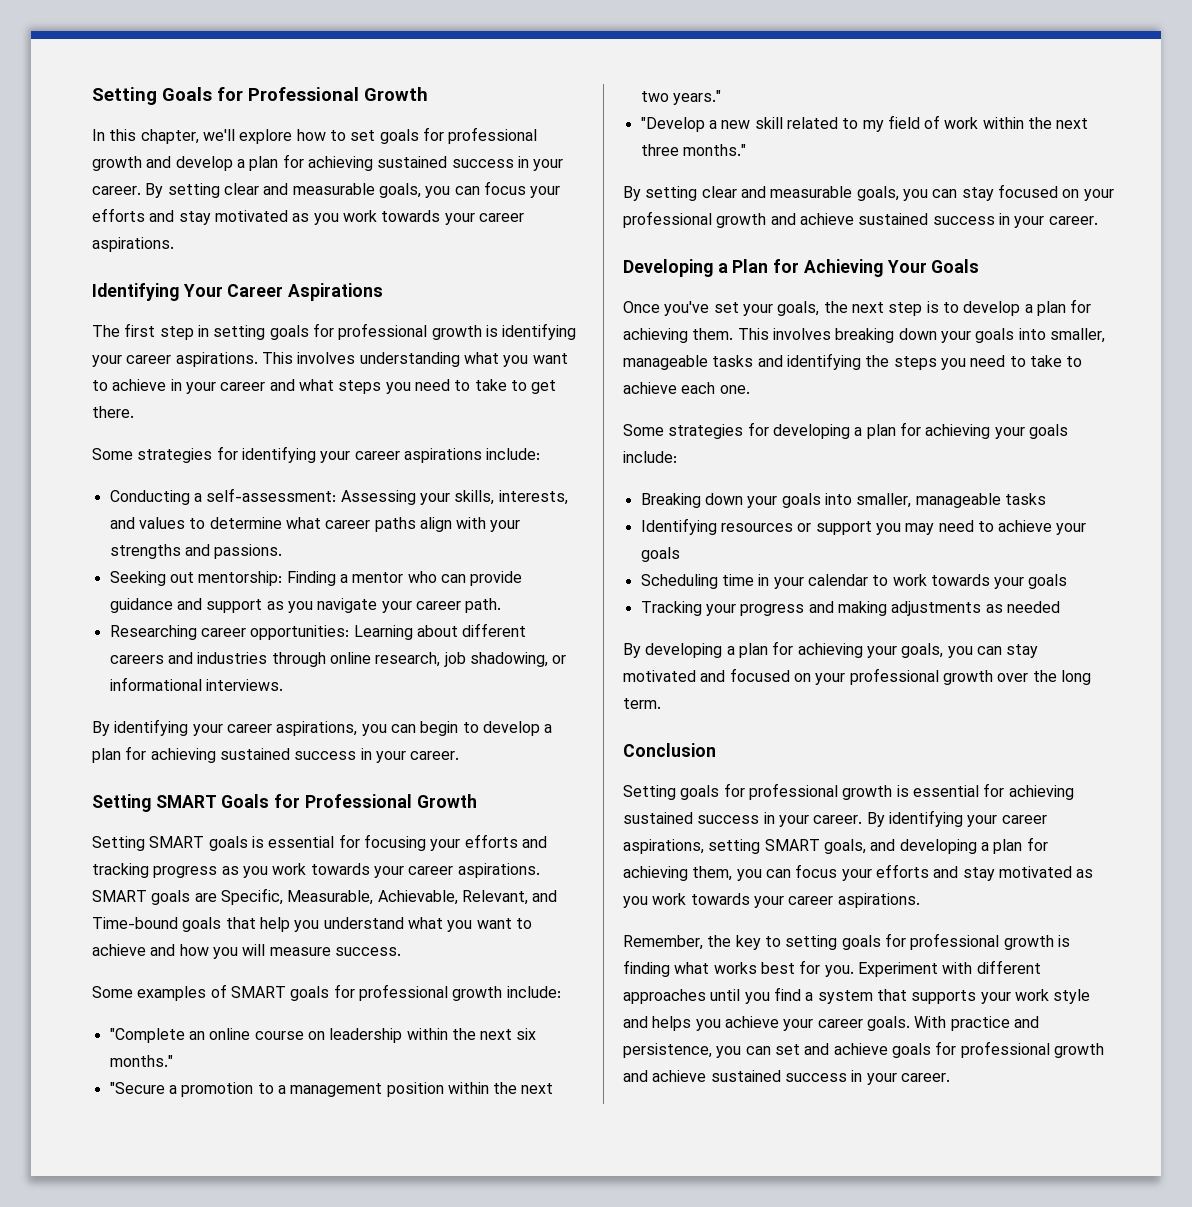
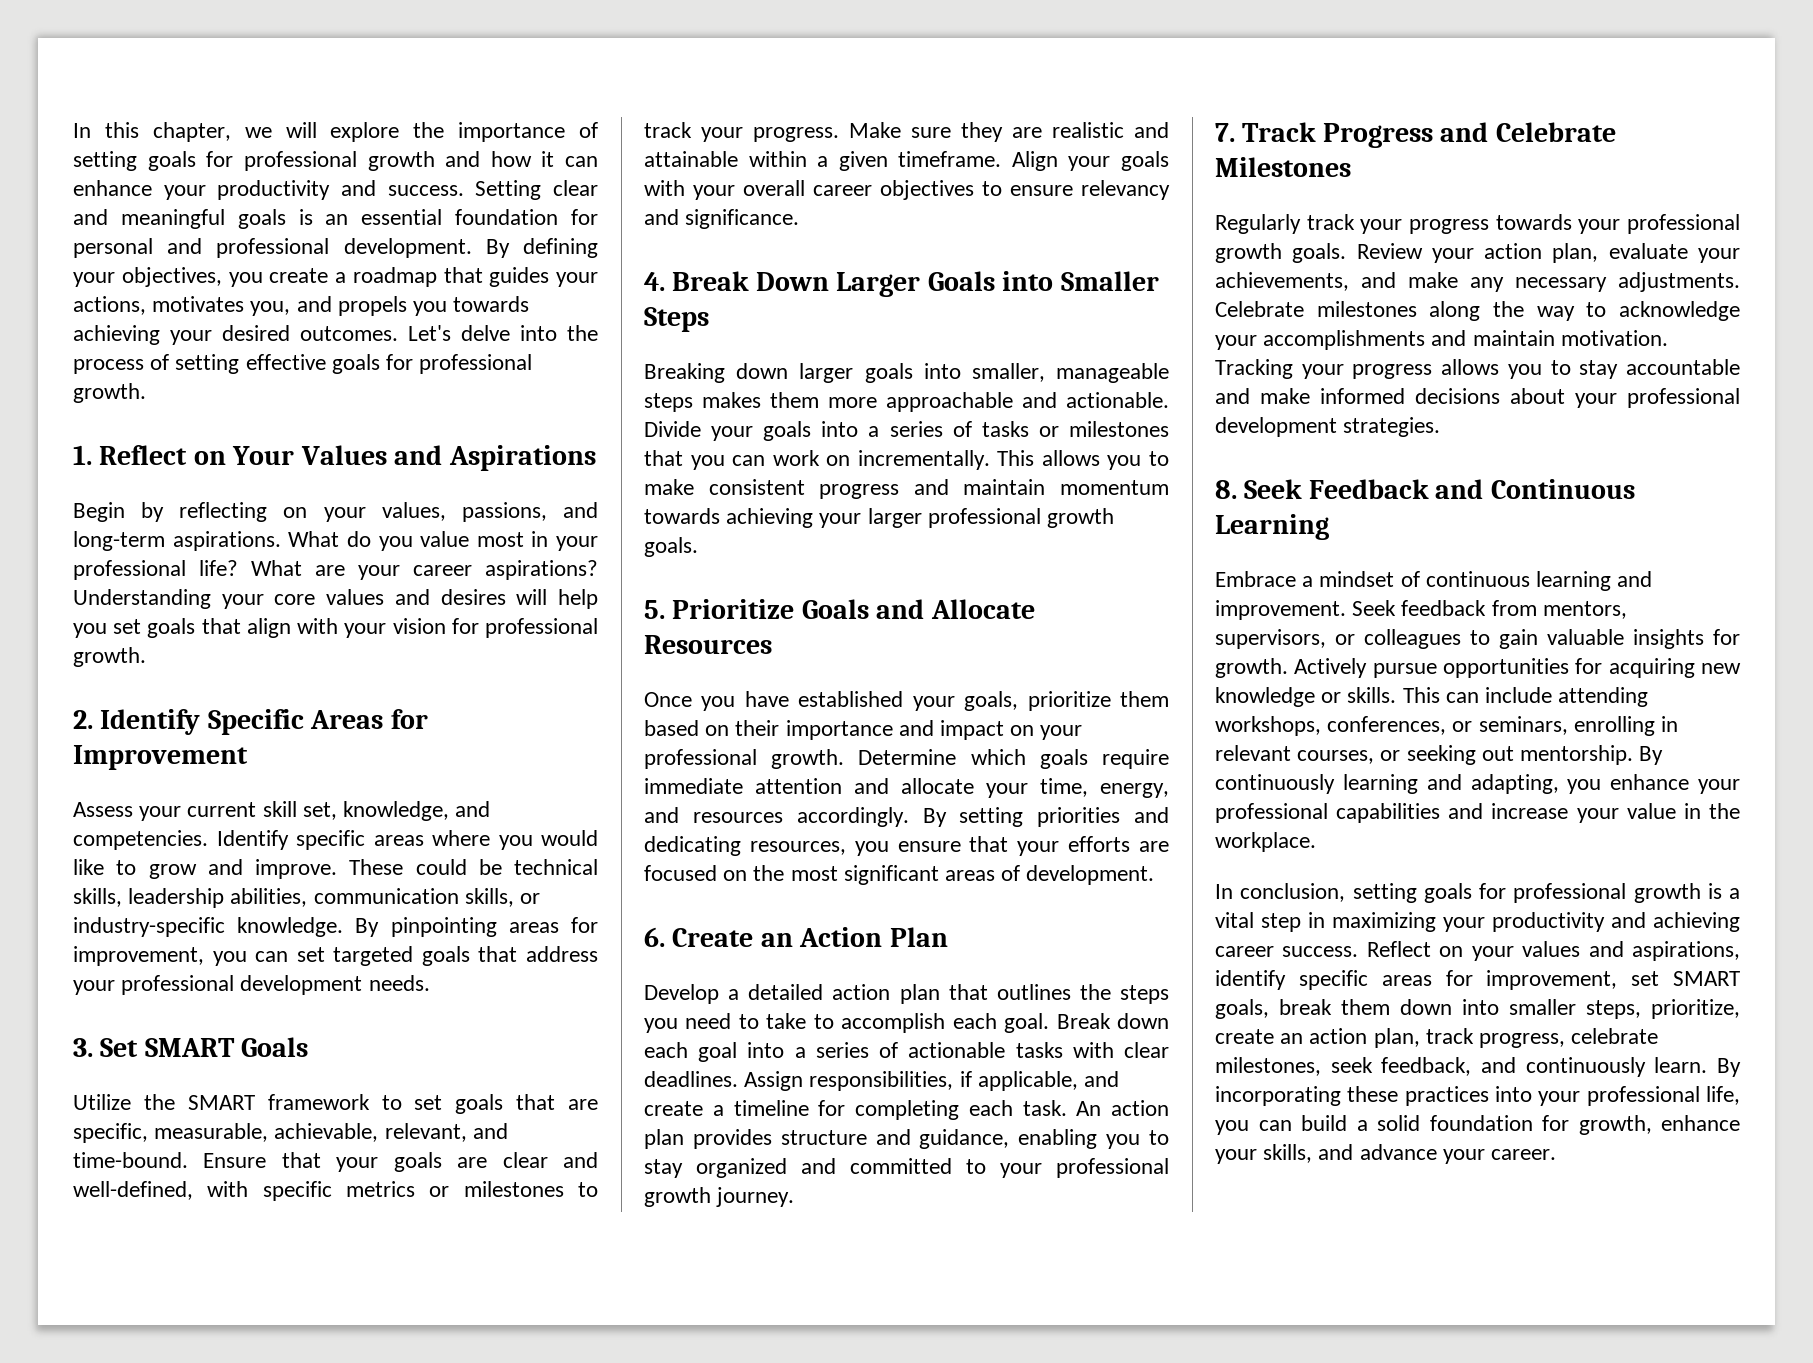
- Setting Goals for Professional Growth
- In this chapter, we'll explore how to set goals for professional growth and develop a plan for achieving sustained success in your career. By setting clear and measurable goals, you can focus your efforts and stay motivated as you work towards your career aspirations.
- Identifying Your Career Aspirations
- The first step in setting goals for professional growth is identifying your career aspirations. This involves understanding what you want to achieve in your career and what steps you need to take to get there.
- Some strategies for identifying your career aspirations include:
- Conducting a self-assessment: Assessing your skills, interests, and values to determine what career paths align with your strengths and passions.
- Seeking out mentorship: Finding a mentor who can provide guidance and support as you navigate your career path.
- Researching career opportunities: Learning about different careers and industries through online research, job shadowing, or informational interviews.
- By identifying your career aspirations, you can begin to develop a plan for achieving sustained success in your career.
- Setting SMART Goals for Professional Growth
- Setting SMART goals is essential for focusing your efforts and tracking progress as you work towards your career aspirations. SMART goals are Specific, Measurable, Achievable, Relevant, and Time-bound goals that help you understand what you want to achieve and how you will measure success.
- Some examples of SMART goals for professional growth include:
- "Complete an online course on leadership within the next six months."
- "Secure a promotion to a management position within the next two years."
- "Develop a new skill related to my field of work within the next three months."
- By setting clear and measurable goals, you can stay focused on your professional growth and achieve sustained success in your career.
- Developing a Plan for Achieving Your Goals
- Once you've set your goals, the next step is to develop a plan for achieving them. This involves breaking down your goals into smaller, manageable tasks and identifying the steps you need to take to achieve each one.
- Some strategies for developing a plan for achieving your goals include:
- Breaking down your goals into smaller, manageable tasks
- Identifying resources or support you may need to achieve your goals
- Scheduling time in your calendar to work towards your goals
- Tracking your progress and making adjustments as needed
- By developing a plan for achieving your goals, you can stay motivated and focused on your professional growth over the long term.
- Conclusion
- Setting goals for professional growth is essential for achieving sustained success in your career. By identifying your career aspirations, setting SMART goals, and developing a plan for achieving them, you can focus your efforts and stay motivated as you work towards your career aspirations.
- Remember, the key to setting goals for professional growth is finding what works best for you. Experiment with different approaches until you find a system that supports your work style and helps you achieve your career goals. With practice and persistence, you can set and achieve goals for professional growth and achieve sustained success in your career.
+ In this chapter, we will explore the importance of setting goals for professional growth and how it can enhance your productivity and success. Setting clear and meaningful goals is an essential foundation for personal and professional development. By defining your objectives, you create a roadmap that guides your actions, motivates you, and propels you towards achieving your desired outcomes. Let's delve into the process of setting effective goals for professional growth.
+ 1. Reflect on Your Values and Aspirations
+ Begin by reflecting on your values, passions, and long-term aspirations. What do you value most in your professional life? What are your career aspirations? Understanding your core values and desires will help you set goals that align with your vision for professional growth.
+ 2. Identify Specific Areas for Improvement
+ Assess your current skill set, knowledge, and competencies. Identify specific areas where you would like to grow and improve. These could be technical skills, leadership abilities, communication skills, or industry-specific knowledge. By pinpointing areas for improvement, you can set targeted goals that address your professional development needs.
+ 3. Set SMART Goals
+ Utilize the SMART framework to set goals that are specific, measurable, achievable, relevant, and time-bound. Ensure that your goals are clear and well-defined, with specific metrics or milestones to track your progress. Make sure they are realistic and attainable within a given timeframe. Align your goals with your overall career objectives to ensure relevancy and significance.
+ 4. Break Down Larger Goals into Smaller Steps
+ Breaking down larger goals into smaller, manageable steps makes them more approachable and actionable. Divide your goals into a series of tasks or milestones that you can work on incrementally. This allows you to make consistent progress and maintain momentum towards achieving your larger professional growth goals.
+ 5. Prioritize Goals and Allocate Resources
+ Once you have established your goals, prioritize them based on their importance and impact on your professional growth. Determine which goals require immediate attention and allocate your time, energy, and resources accordingly. By setting priorities and dedicating resources, you ensure that your efforts are focused on the most significant areas of development.
+ 6. Create an Action Plan
+ Develop a detailed action plan that outlines the steps you need to take to accomplish each goal. Break down each goal into a series of actionable tasks with clear deadlines. Assign responsibilities, if applicable, and create a timeline for completing each task. An action plan provides structure and guidance, enabling you to stay organized and committed to your professional growth journey.
+ 7. Track Progress and Celebrate Milestones
+ Regularly track your progress towards your professional growth goals. Review your action plan, evaluate your achievements, and make any necessary adjustments. Celebrate milestones along the way to acknowledge your accomplishments and maintain motivation. Tracking your progress allows you to stay accountable and make informed decisions about your professional development strategies.
+ 8. Seek Feedback and Continuous Learning
+ Embrace a mindset of continuous learning and improvement. Seek feedback from mentors, supervisors, or colleagues to gain valuable insights for growth. Actively pursue opportunities for acquiring new knowledge or skills. This can include attending workshops, conferences, or seminars, enrolling in relevant courses, or seeking out mentorship. By continuously learning and adapting, you enhance your professional capabilities and increase your value in the workplace.
+ In conclusion, setting goals for professional growth is a vital step in maximizing your productivity and achieving career success. Reflect on your values and aspirations, identify specific areas for improvement, set SMART goals, break them down into smaller steps, prioritize, create an action plan, track progress, celebrate milestones, seek feedback, and continuously learn. By incorporating these practices into your professional life, you can build a solid foundation for growth, enhance your skills, and advance your career.

